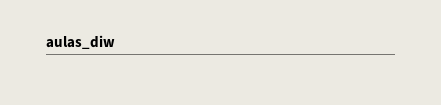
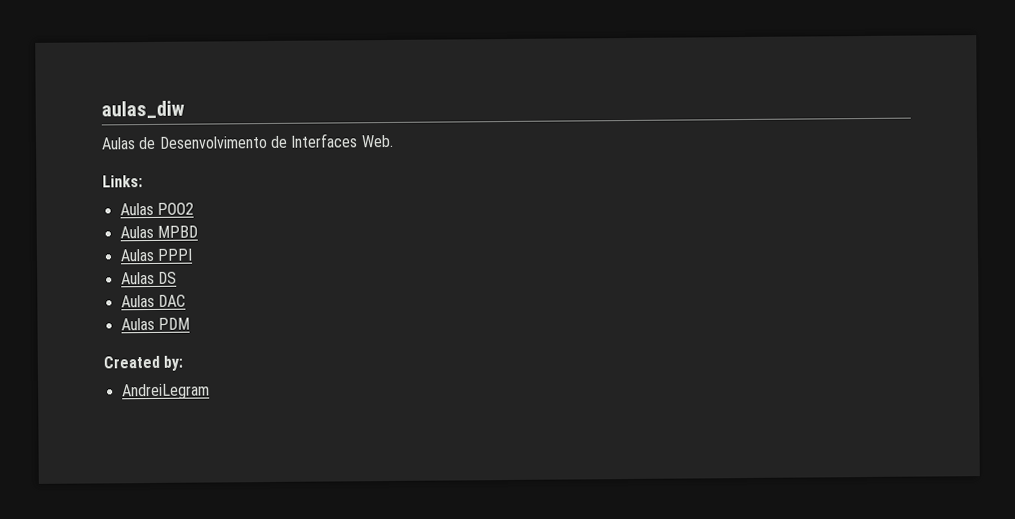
+ Aulas de Desenvolvimento de Interfaces Web.
+ Links:
+ Aulas POO2
+ Aulas MPBD
+ Aulas PPPI
+ Aulas DS
+ Aulas DAC
+ Aulas PDM
+ Created by:
+ AndreiLegram

